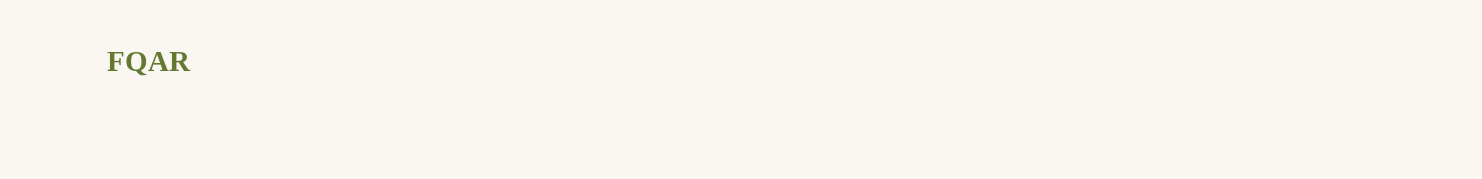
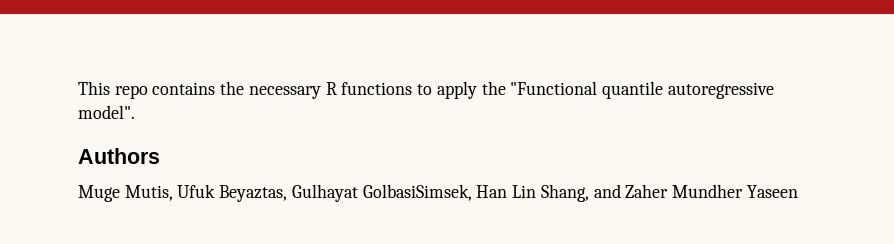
- FQAR
+ This repo contains the necessary R functions to apply the "Functional quantile autoregressive model".
+ Authors
+ Muge Mutis, Ufuk Beyaztas, Gulhayat GolbasiSimsek, Han Lin Shang, and Zaher Mundher Yaseen

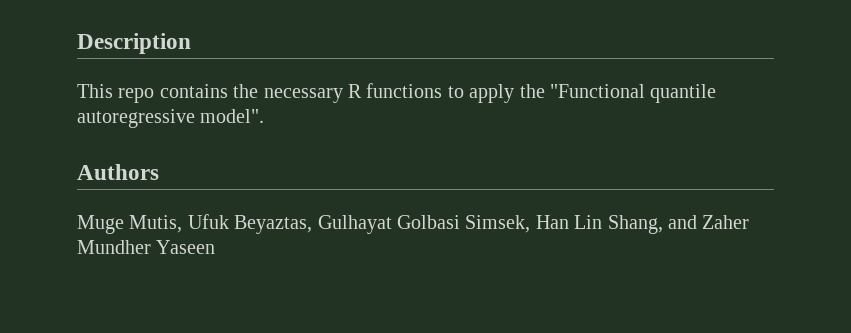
+ Description
- Muge Mutis, Ufuk Beyaztas, Gulhayat GolbasiSimsek, Han Lin Shang, and Zaher Mundher Yaseen
+ Muge Mutis, Ufuk Beyaztas, Gulhayat Golbasi Simsek, Han Lin Shang, and Zaher Mundher Yaseen

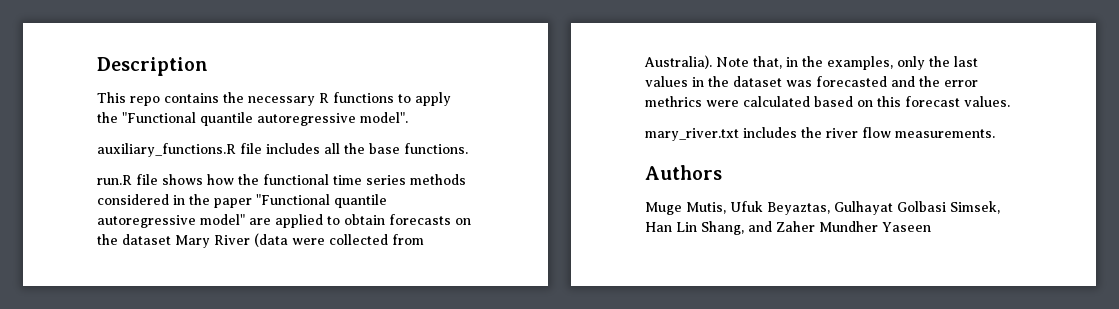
+ auxiliary_functions.R file includes all the base functions.
+ run.R file shows how the functional time series methods considered in the paper "Functional quantile autoregressive model" are applied to obtain forecasts on the dataset Mary River (data were collected from Australia). Note that, in the examples, only the last values in the dataset was forecasted and the error methrics were calculated based on this forecast values.
+ mary_river.txt includes the river flow measurements.

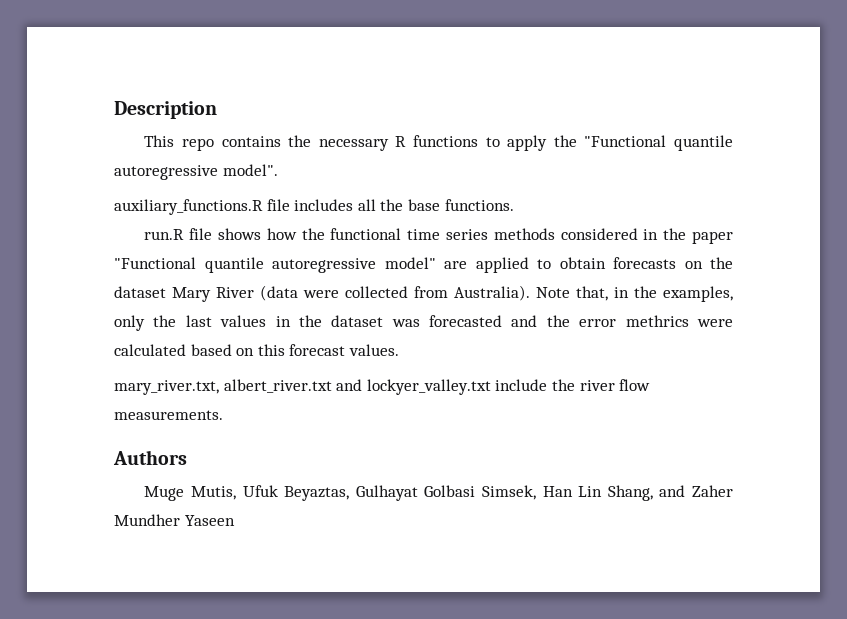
- mary_river.txt includes the river flow measurements.
+ mary_river.txt, albert_river.txt and lockyer_valley.txt include the river flow measurements.

